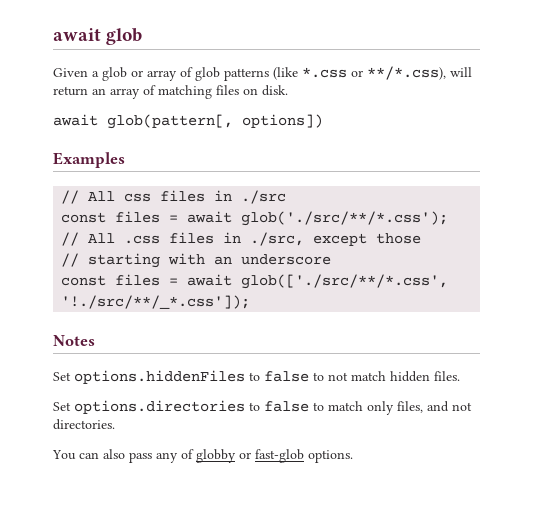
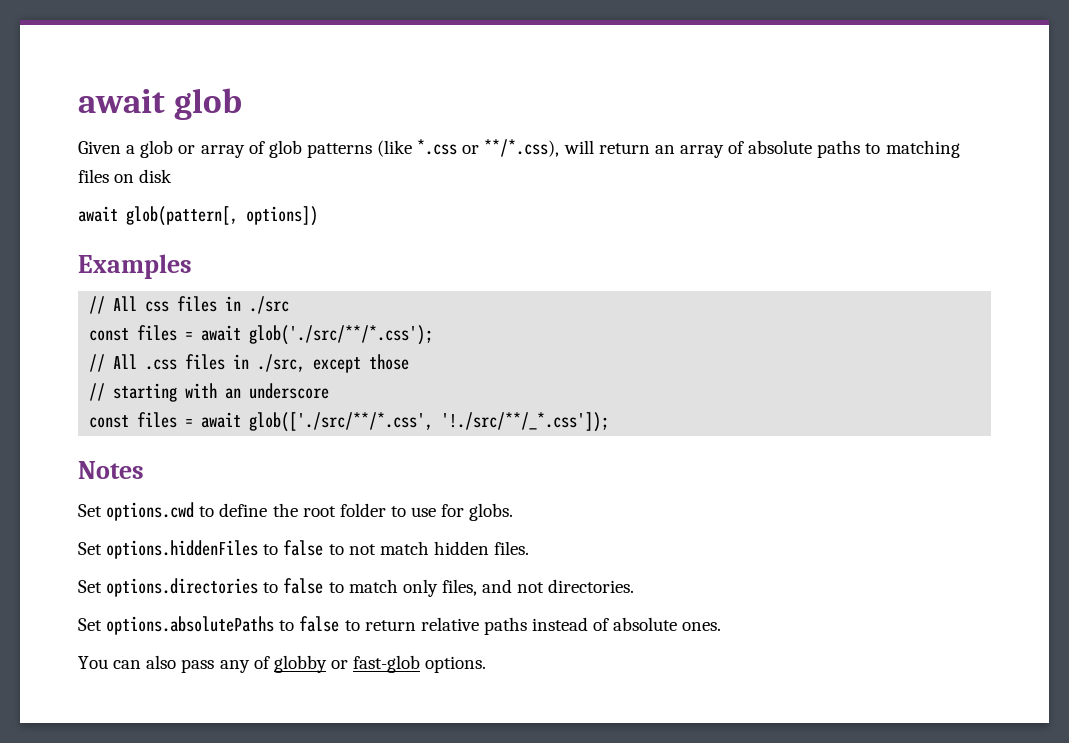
- Given a glob or array of glob patterns (like *.css or **/*.css), will return an array of matching files on disk.
+ Given a glob or array of glob patterns (like *.css or **/*.css), will return an array of absolute paths to matching files on disk
+ Set options.cwd to define the root folder to use for globs.
+ Set options.absolutePaths to false to return relative paths instead of absolute ones.

